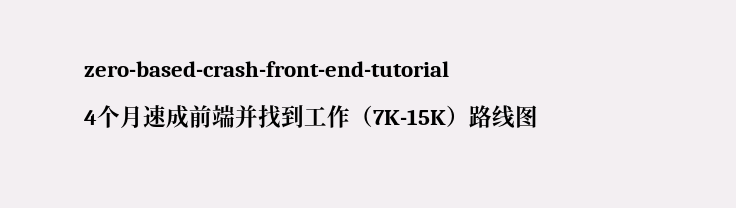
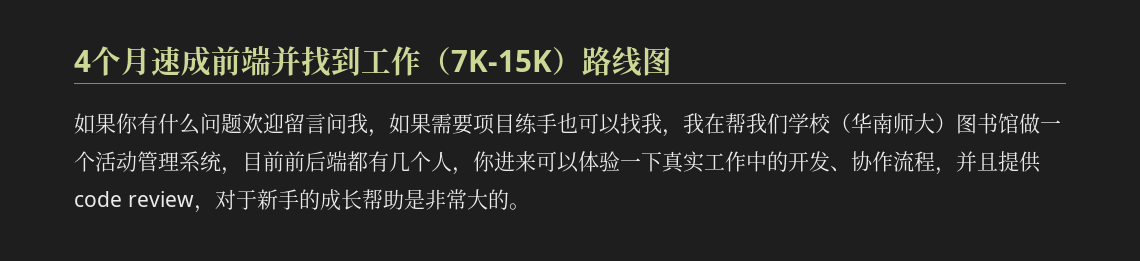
- zero-based-crash-front-end-tutorial
+ 如果你有什么问题欢迎留言问我，如果需要项目练手也可以找我，我在帮我们学校（华南师大）图书馆做一个活动管理系统，目前前后端都有几个人，你进来可以体验一下真实工作中的开发、协作流程，并且提供code review，对于新手的成长帮助是非常大的。

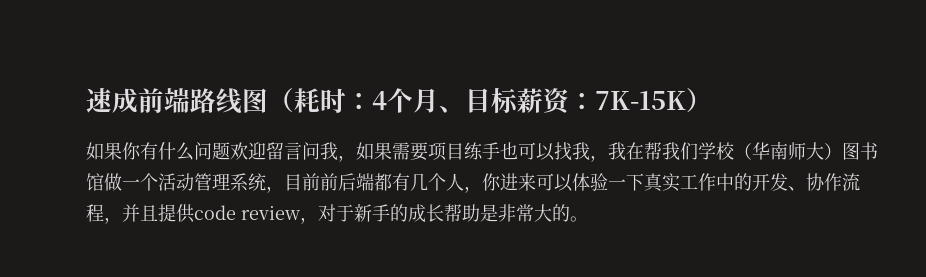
- 4个月速成前端并找到工作（7K-15K）路线图
+ 速成前端路线图（耗时：4个月、目标薪资：7K-15K）

